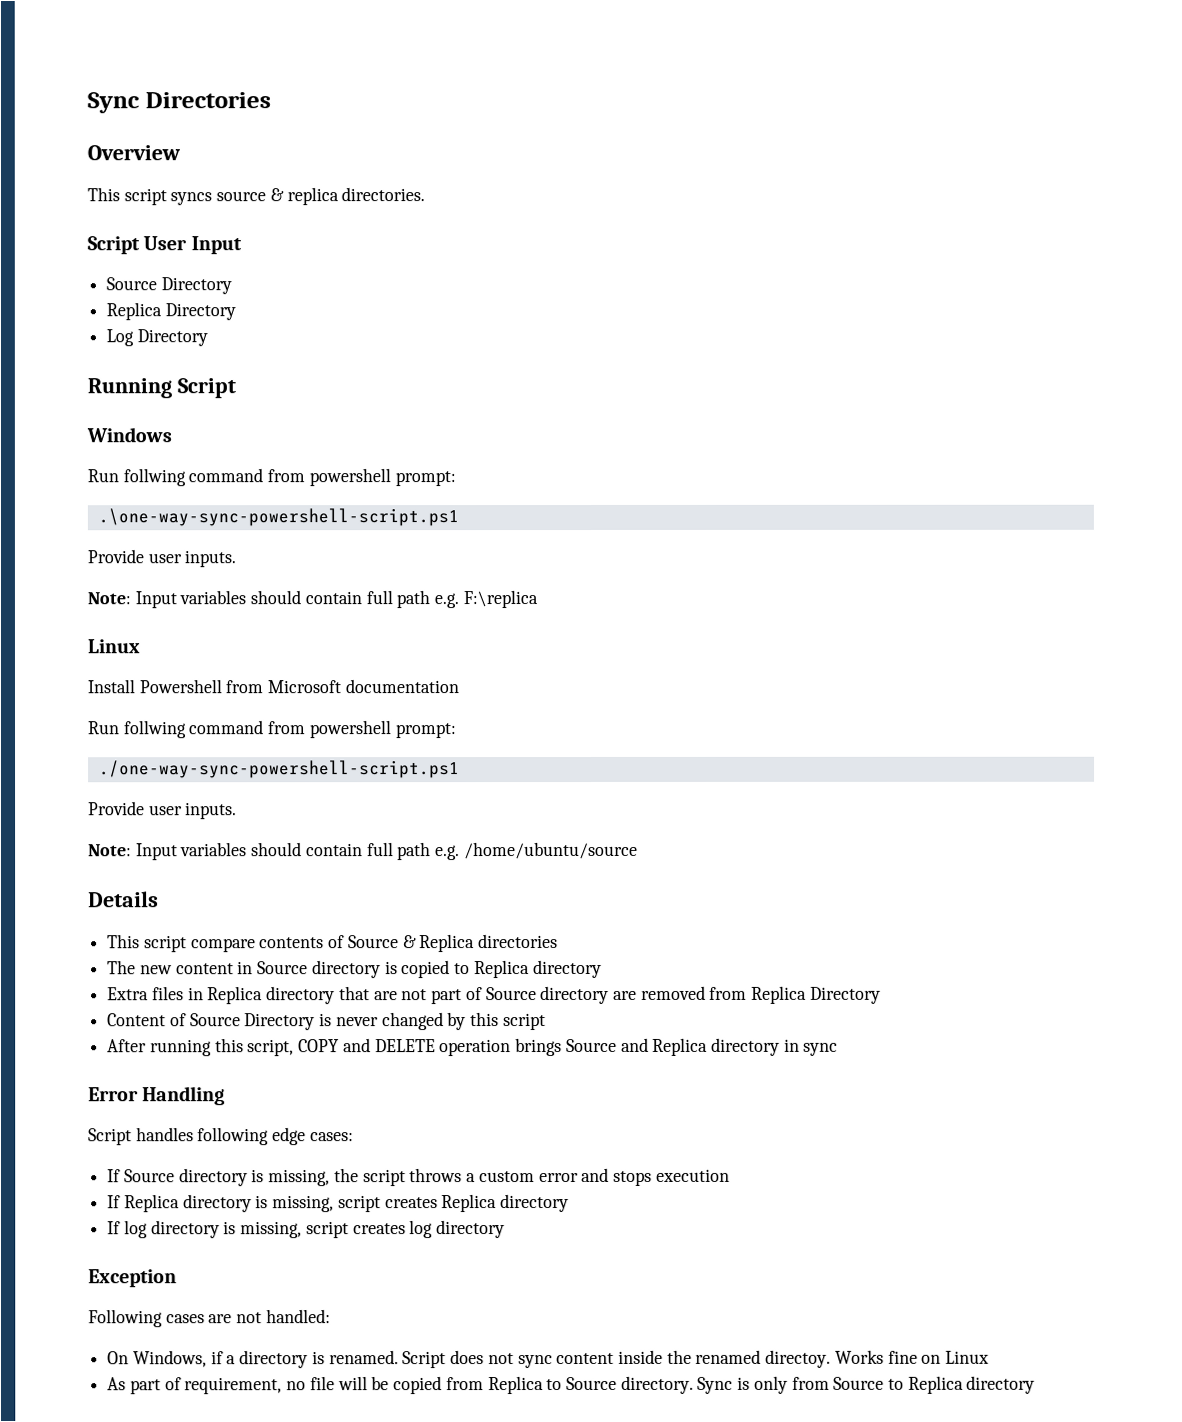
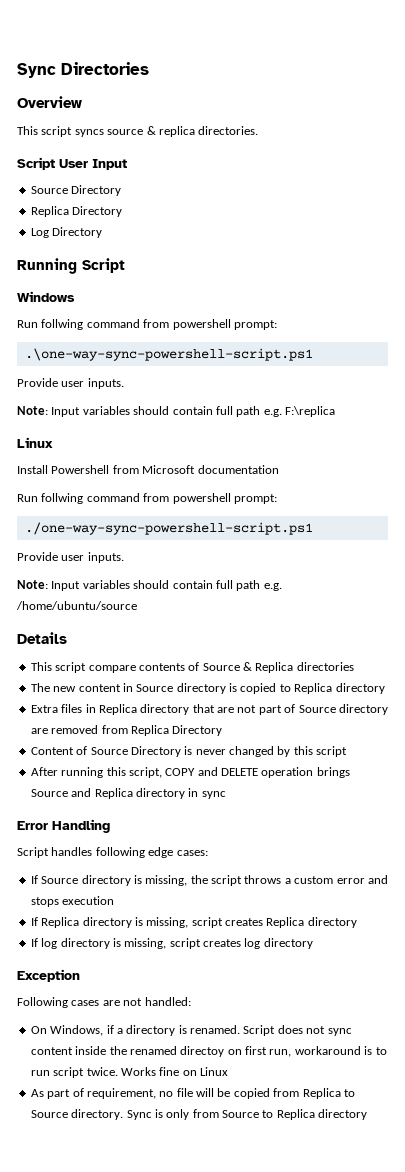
- Script does not sync content inside the renamed directoy.
+ Script does not sync content inside the renamed directoy on first run, workaround is to run script twice.

